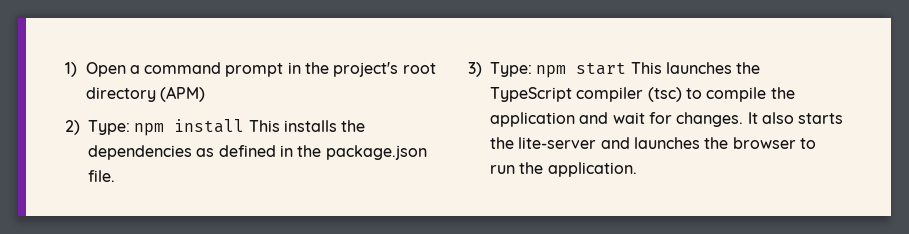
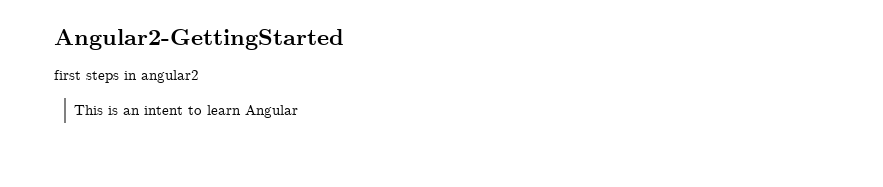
- 1) Open a command prompt in the project's root directory (APM)
- 2) Type: npm install This installs the dependencies as defined in the package.json file.
- 3) Type: npm start This launches the TypeScript compiler (tsc) to compile the application and wait for changes. It also starts the lite-server and launches the browser to run the application.
+ Angular2-GettingStarted
+ first steps in angular2
+ This is an intent to learn Angular

